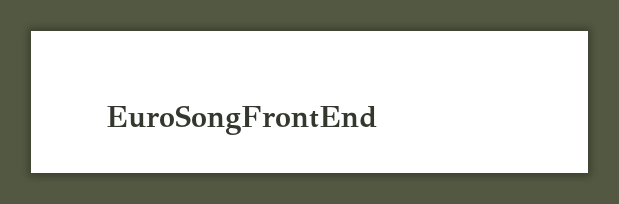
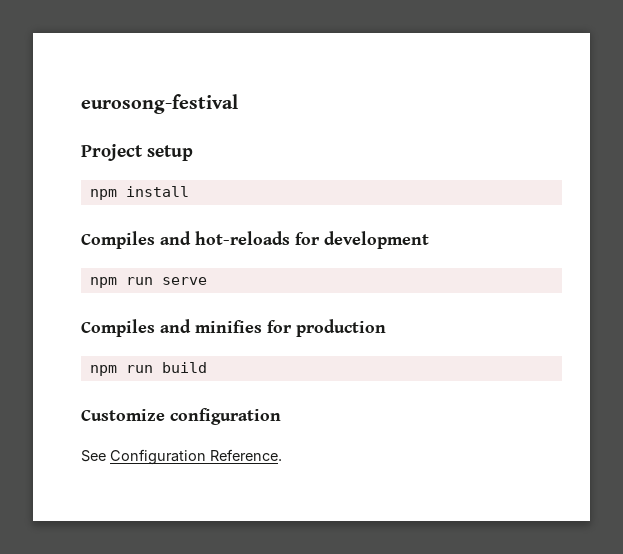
- EuroSongFrontEnd
+ eurosong-festival
+ Project setup
+ npm install
+ Compiles and hot-reloads for development
+ npm run serve
+ Compiles and minifies for production
+ npm run build
+ Customize configuration
+ See Configuration Reference.

